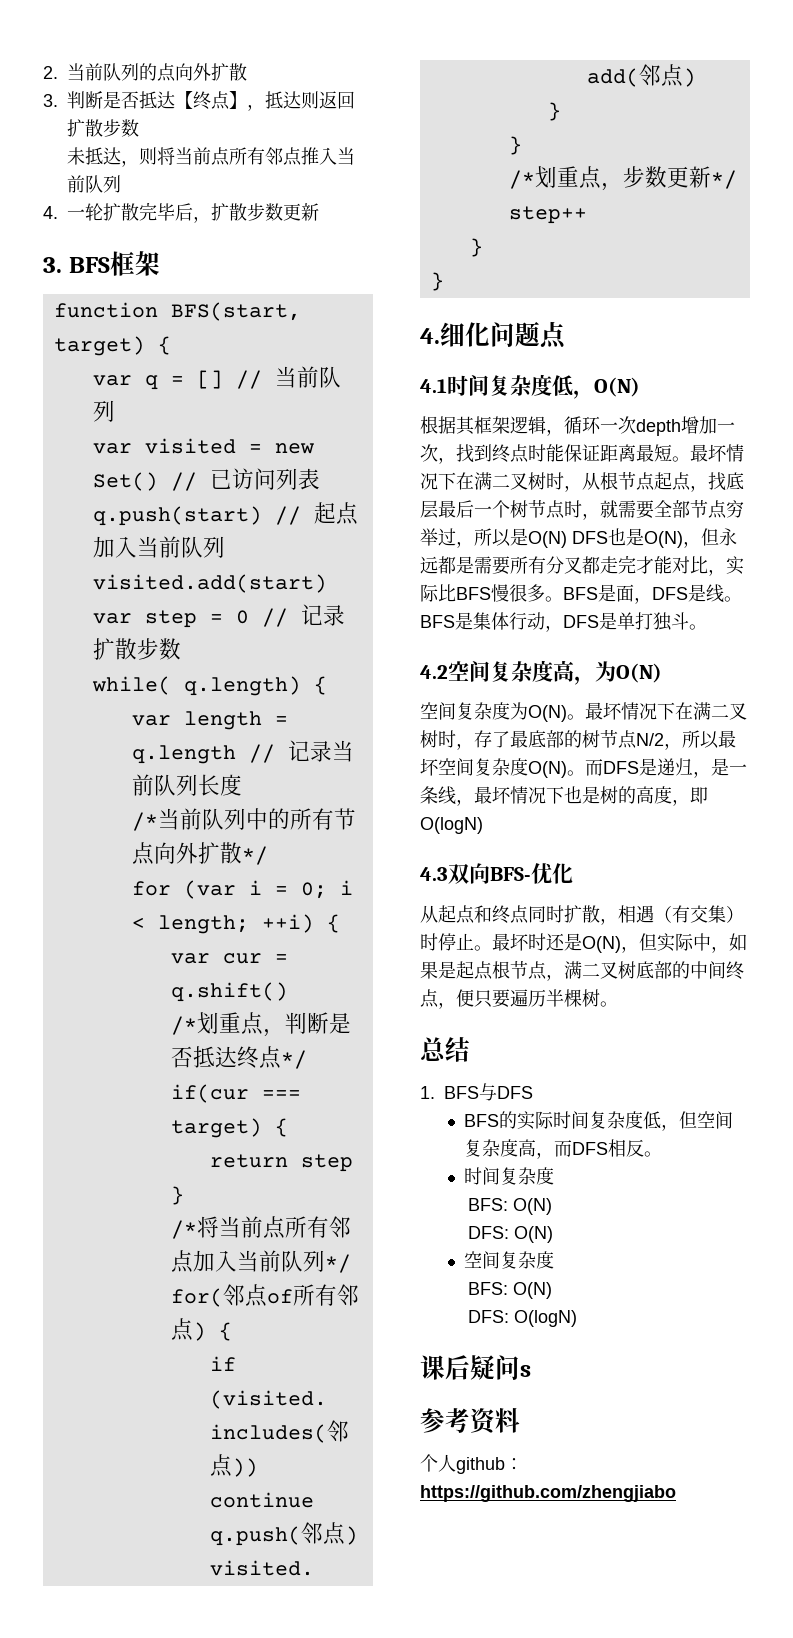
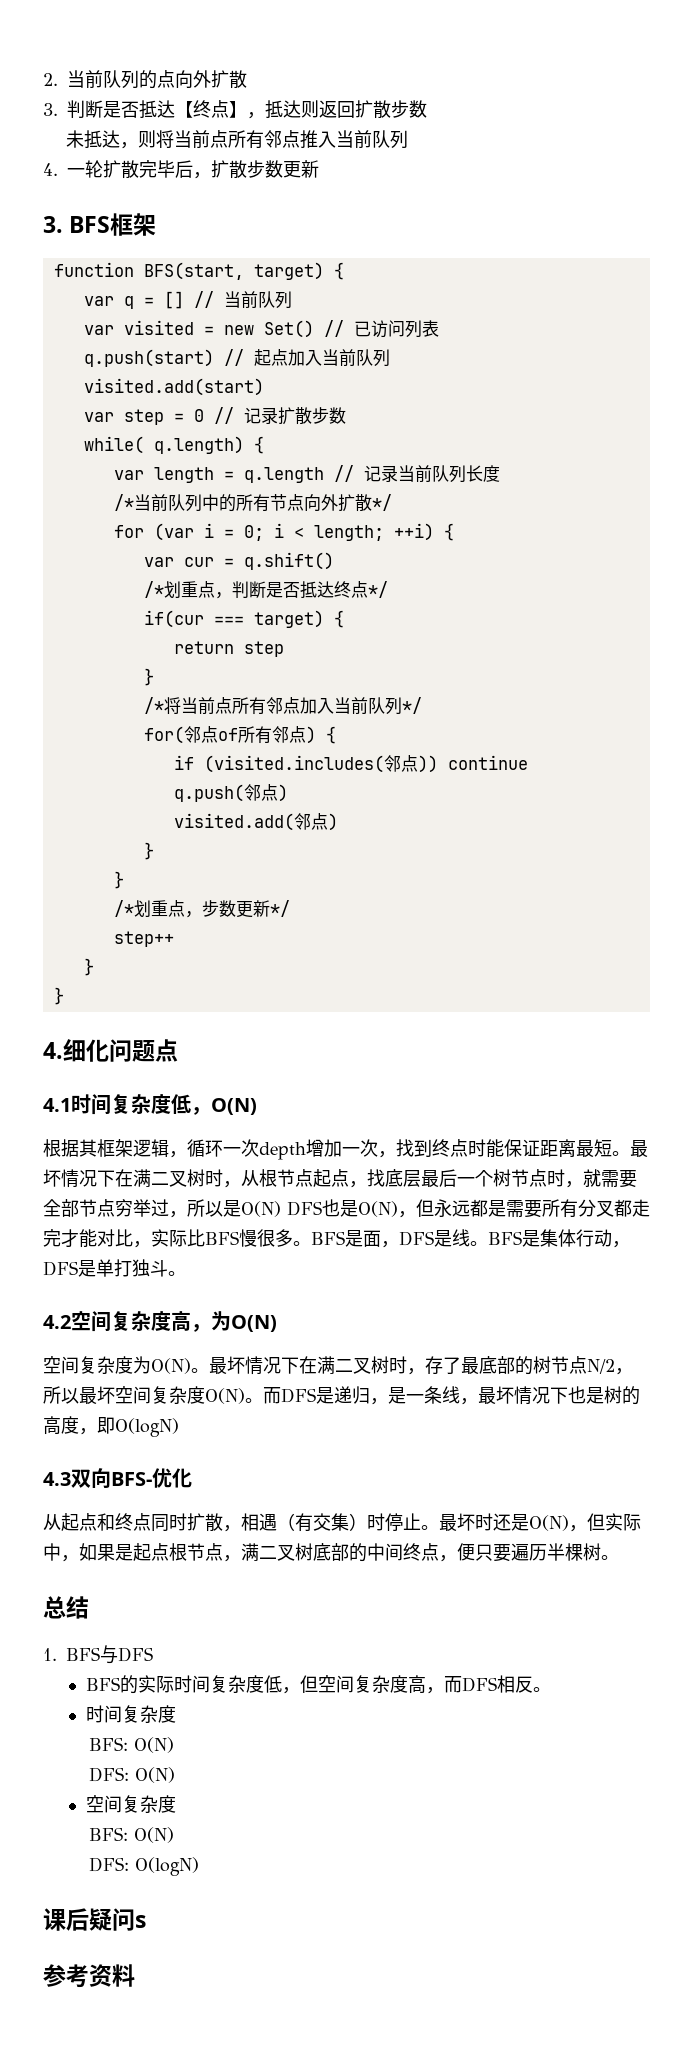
- 个人github：https://github.com/zhengjiabo

